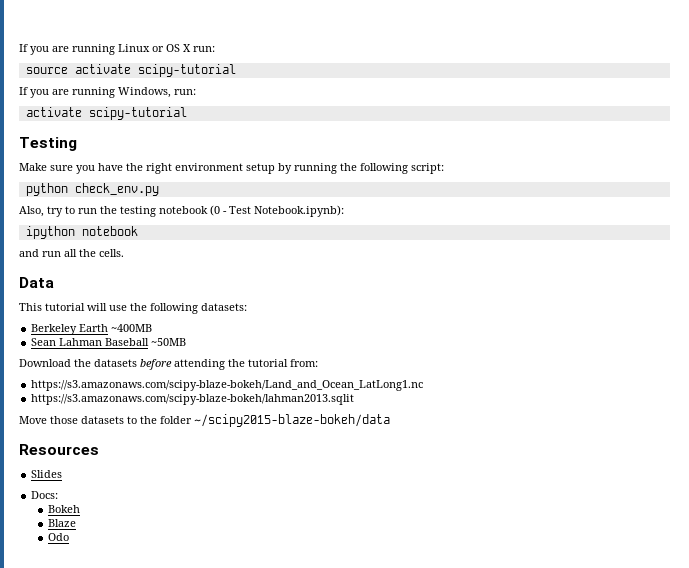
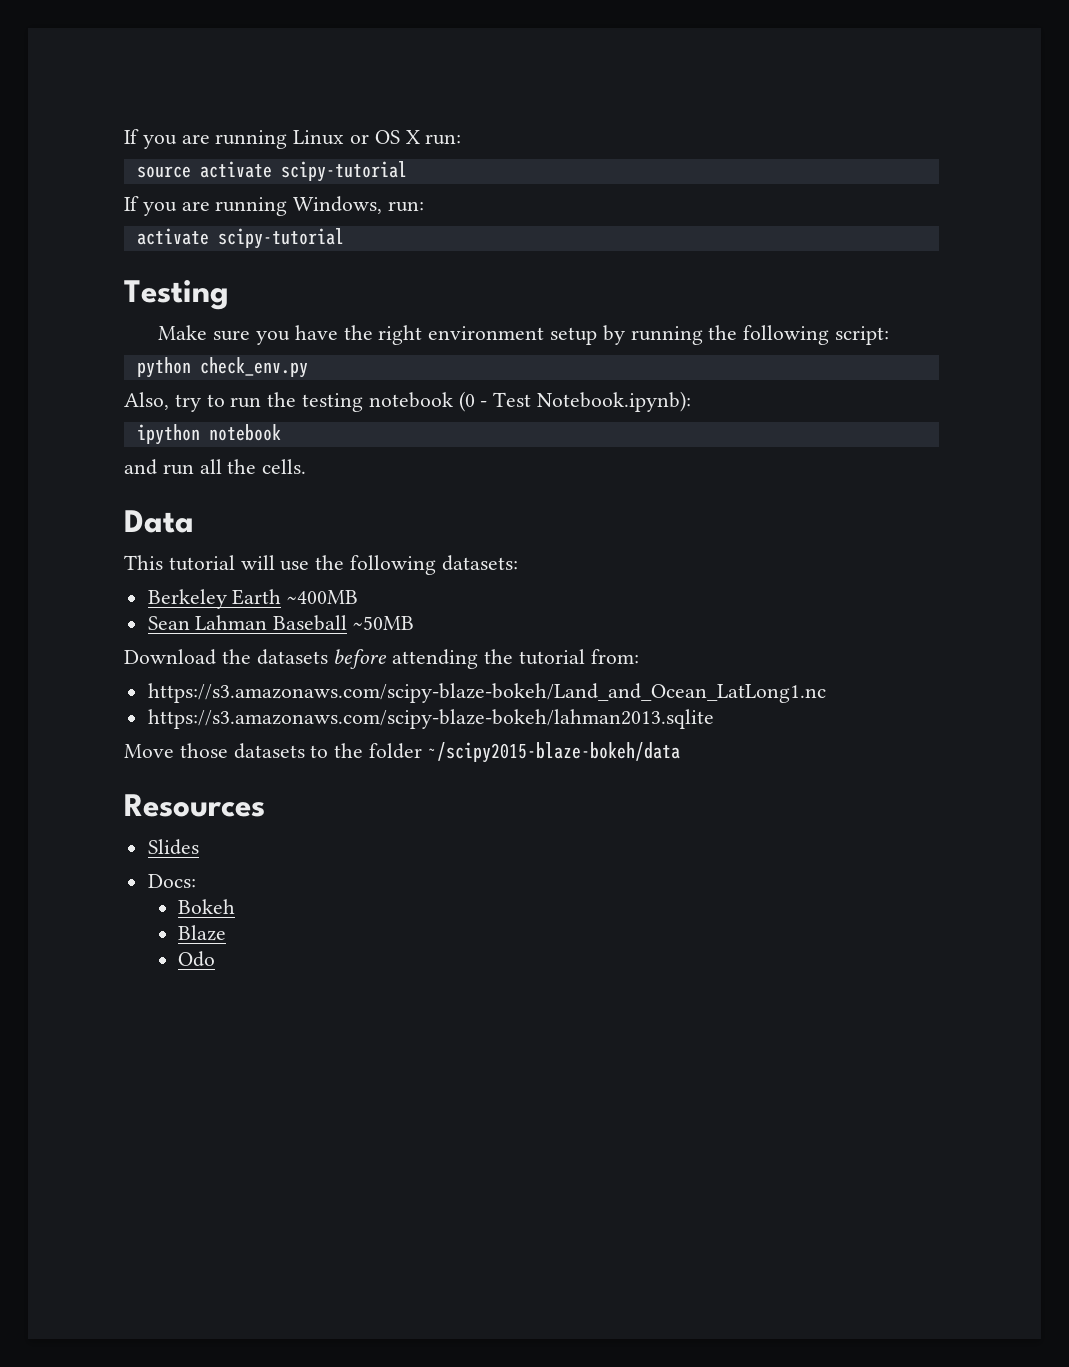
- https://s3.amazonaws.com/scipy-blaze-bokeh/lahman2013.sqlit
+ https://s3.amazonaws.com/scipy-blaze-bokeh/lahman2013.sqlite

